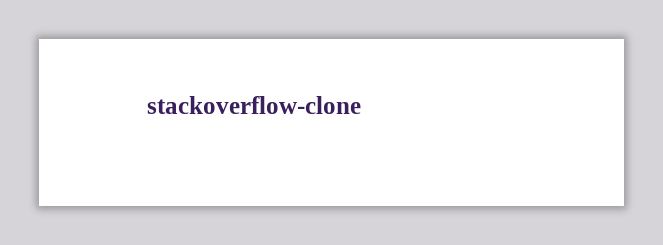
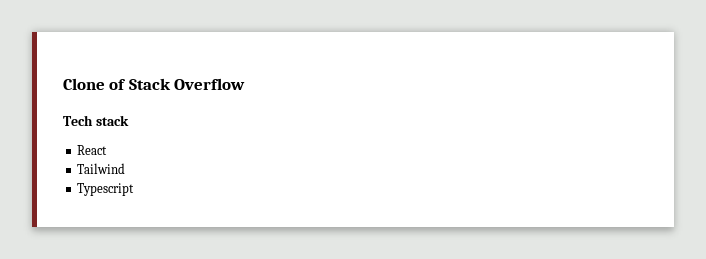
- stackoverflow-clone
+ Clone of Stack Overflow
+ Tech stack
+ React
+ Tailwind
+ Typescript

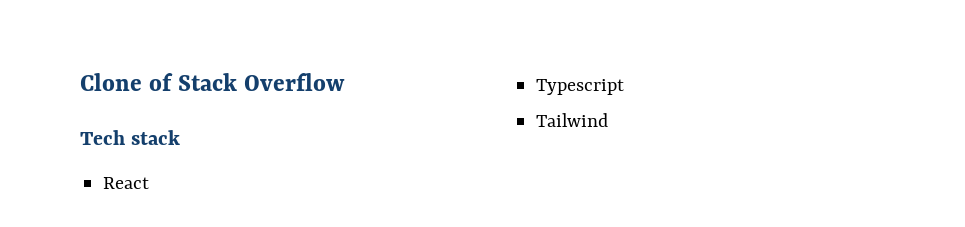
+ Typescript
- Typescript

